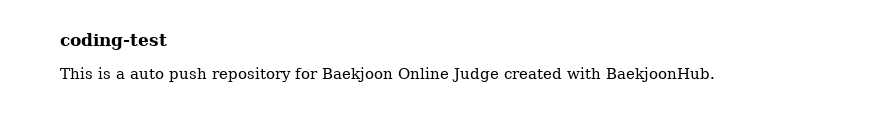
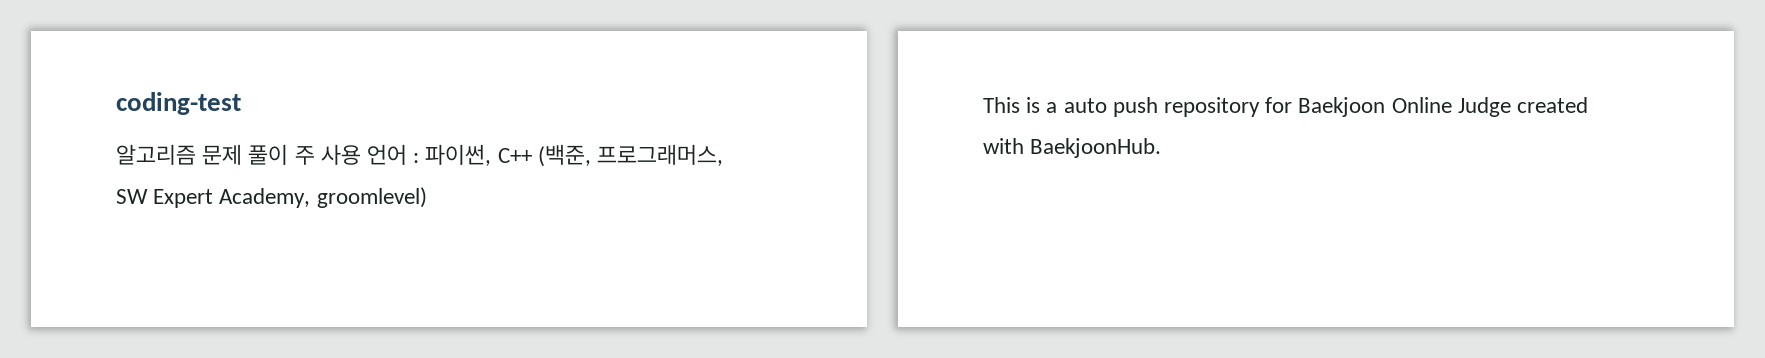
+ 알고리즘 문제 풀이 주 사용 언어 : 파이썬, C++ (백준, 프로그래머스, SW Expert Academy, groomlevel)

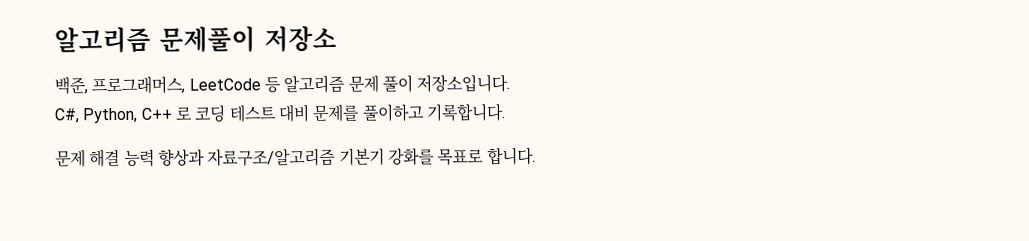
- coding-test
- 알고리즘 문제 풀이 주 사용 언어 : 파이썬, C++ (백준, 프로그래머스, SW Expert Academy, groomlevel)
- This is a auto push repository for Baekjoon Online Judge created with BaekjoonHub.
+ 알고리즘 문제풀이 저장소
+ 백준, 프로그래머스, LeetCode 등 알고리즘 문제 풀이 저장소입니다.
+ C#, Python, C++ 로 코딩 테스트 대비 문제를 풀이하고 기록합니다.
+ 문제 해결 능력 향상과 자료구조/알고리즘 기본기 강화를 목표로 합니다.

